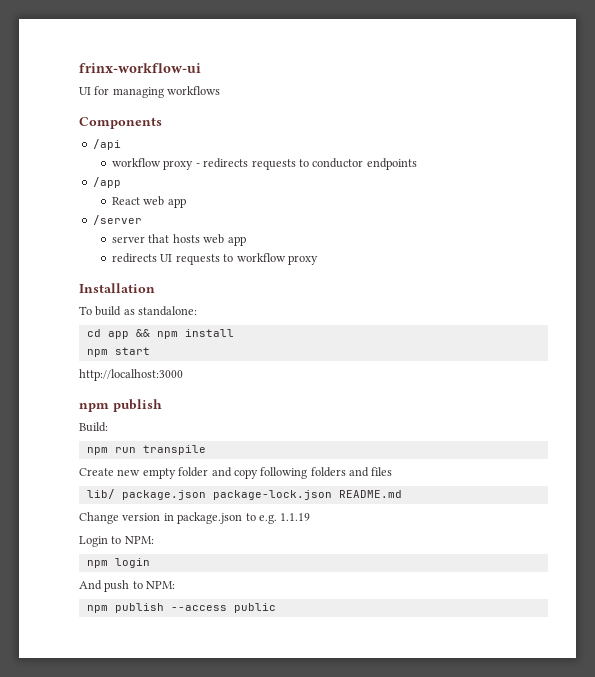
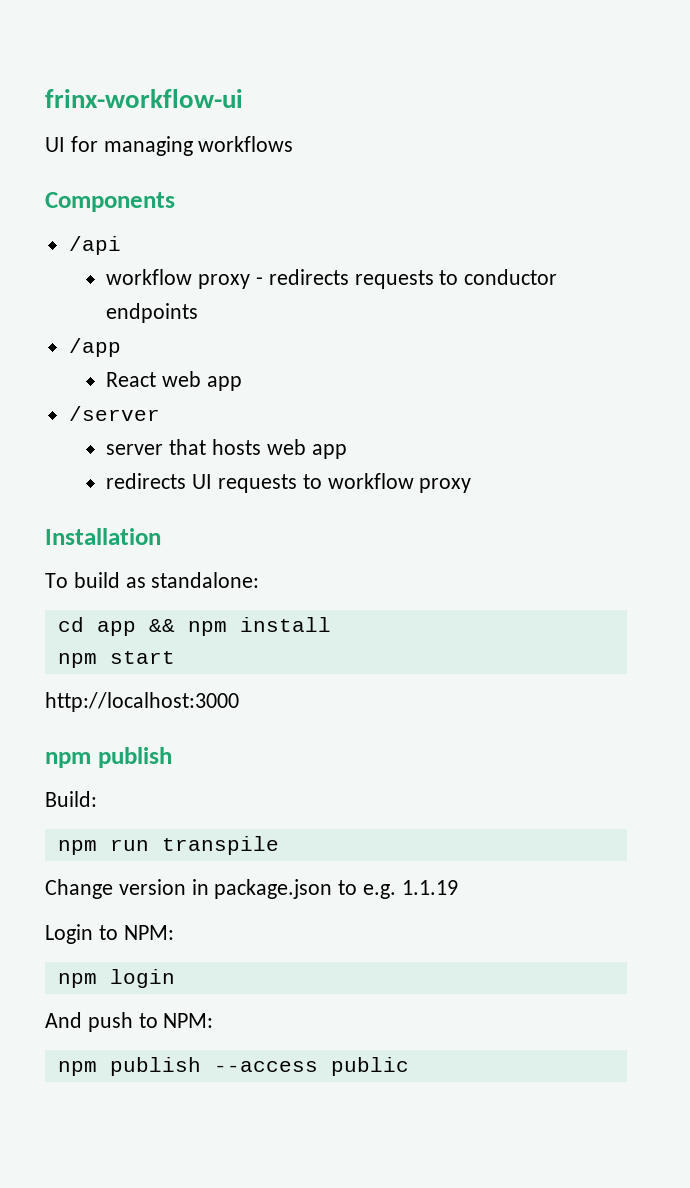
- Create new empty folder and copy following folders and files
- lib/ package.json package-lock.json README.md

